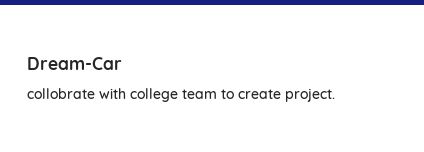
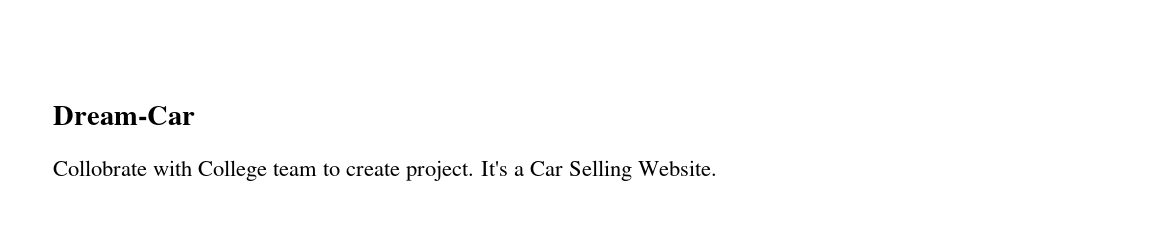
- collobrate with college team to create project.
+ Collobrate with College team to create project.
+ It's a Car Selling Website.

